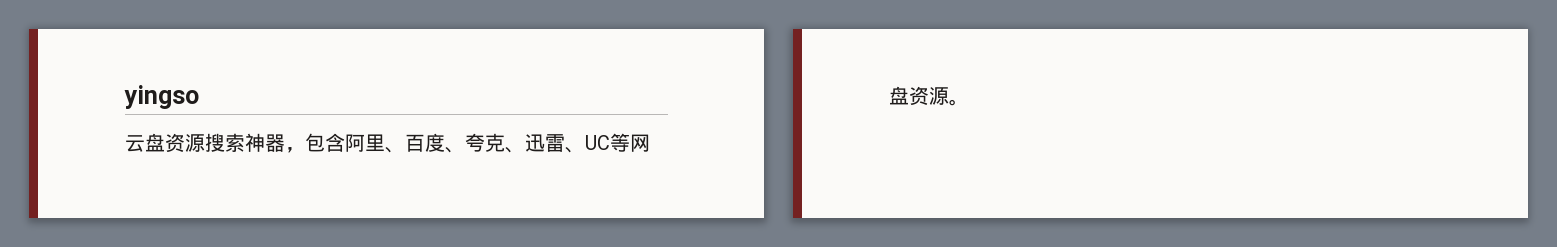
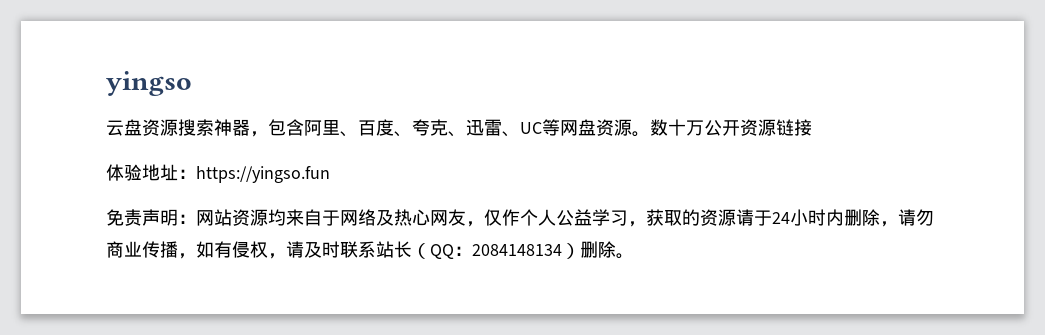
+ 数十万公开资源链接
+ 体验地址：https://yingso.fun
+ 免责声明：网站资源均来自于网络及热心网友，仅作个人公益学习，获取的资源请于24小时内删除，请勿商业传播，如有侵权，请及时联系站长（QQ：2084148134）删除。

